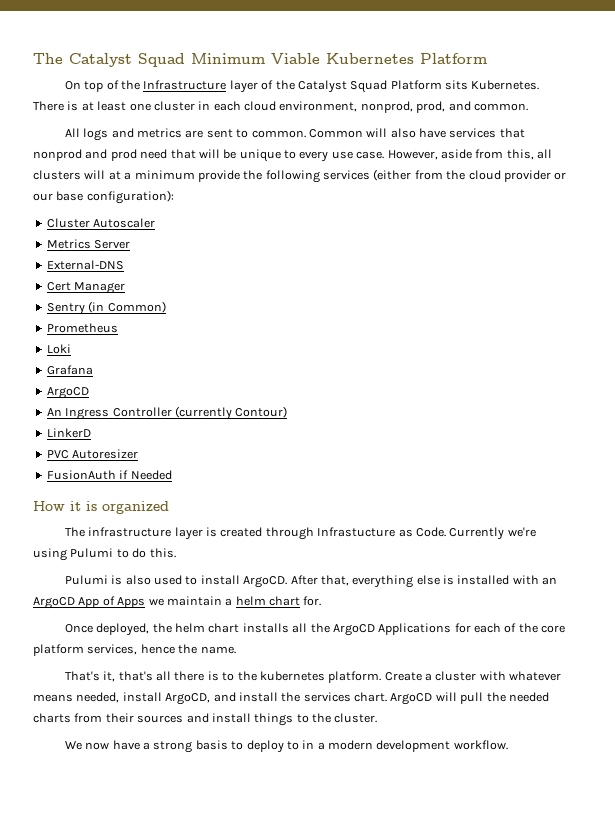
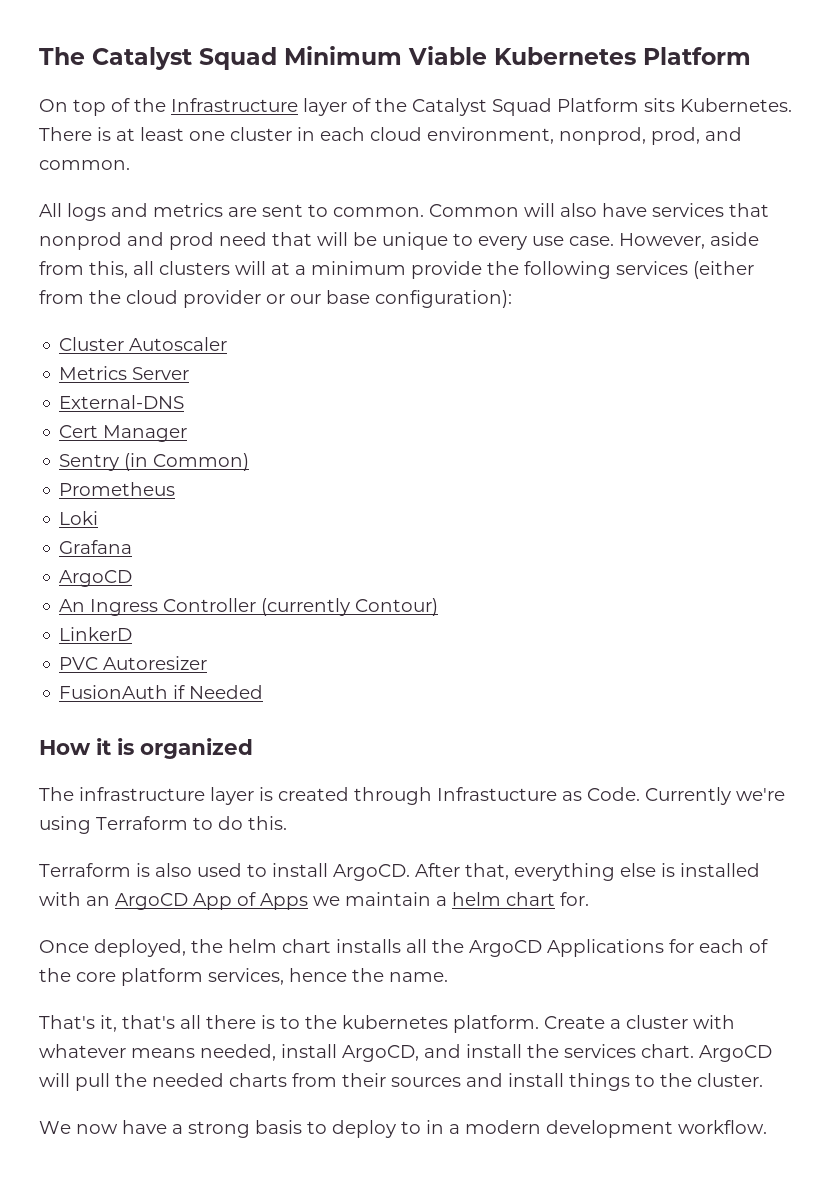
- Currently we're using Pulumi to do this.
+ Currently we're using Terraform to do this.
- Pulumi is also used to install ArgoCD.
+ Terraform is also used to install ArgoCD.

